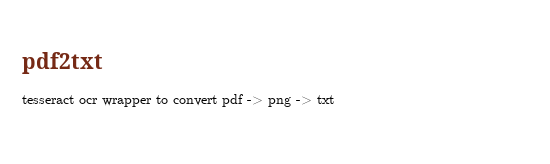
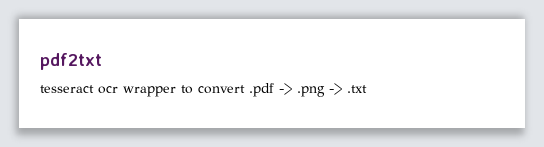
- tesseract ocr wrapper to convert pdf -> png -> txt
+ tesseract ocr wrapper to convert .pdf -> .png -> .txt

